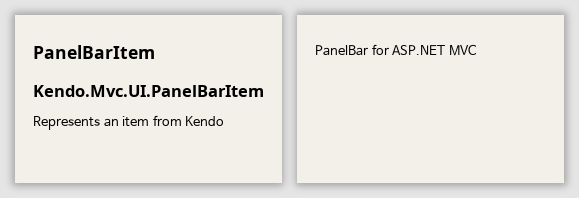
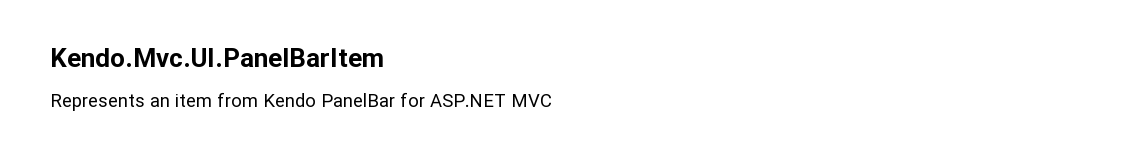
- PanelBarItem

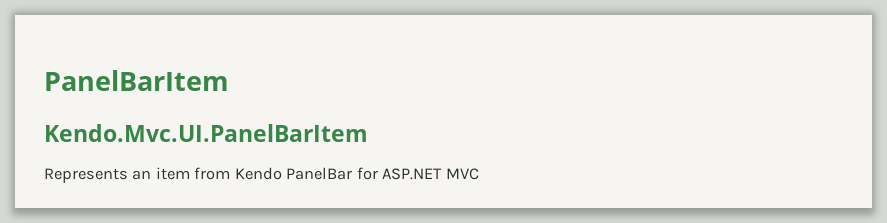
+ PanelBarItem

